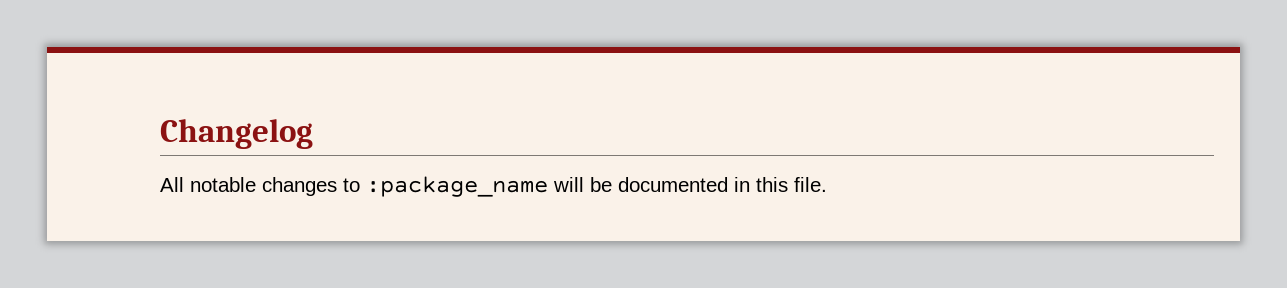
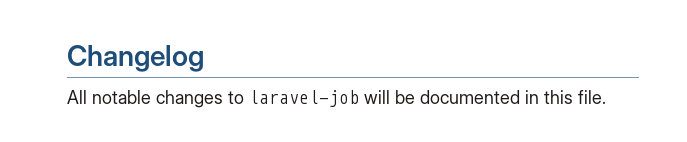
- All notable changes to :package_name will be documented in this file.
+ All notable changes to laravel-job will be documented in this file.

